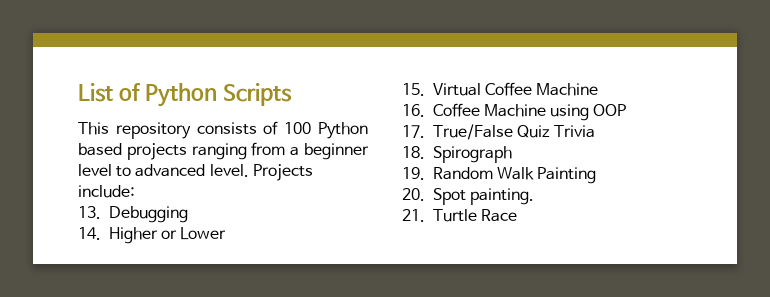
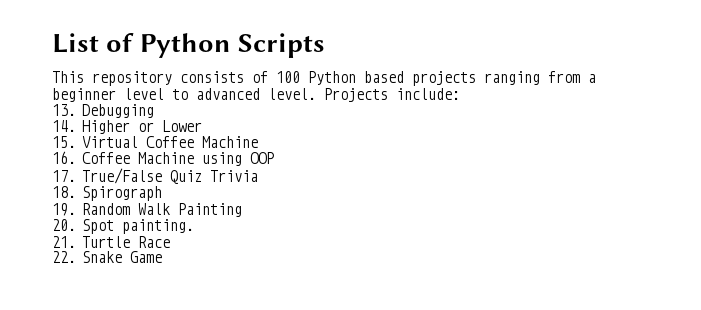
+ 22. Snake Game

